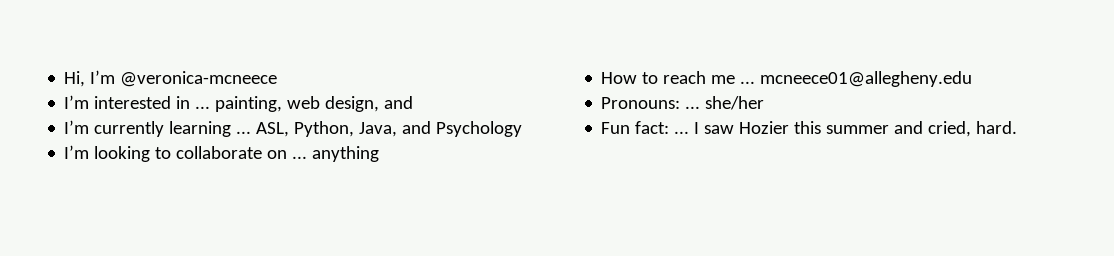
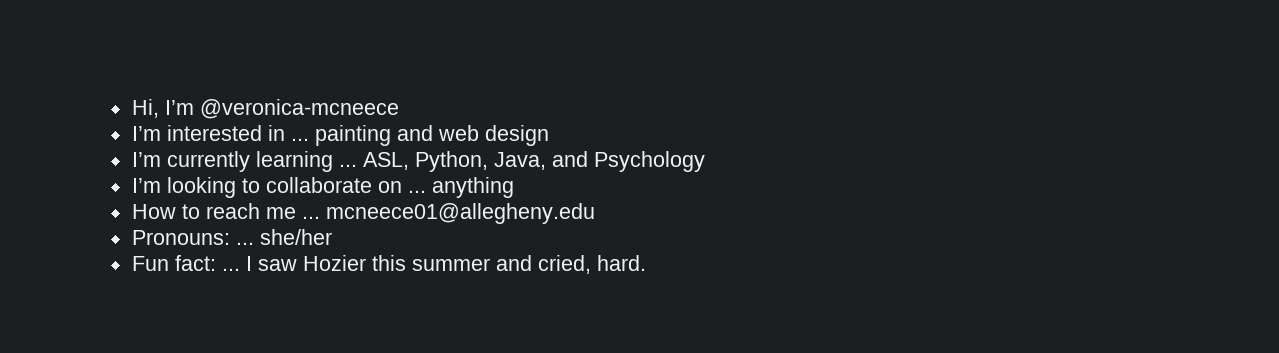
- I’m interested in ... painting, web design, and
+ I’m interested in ... painting and web design

